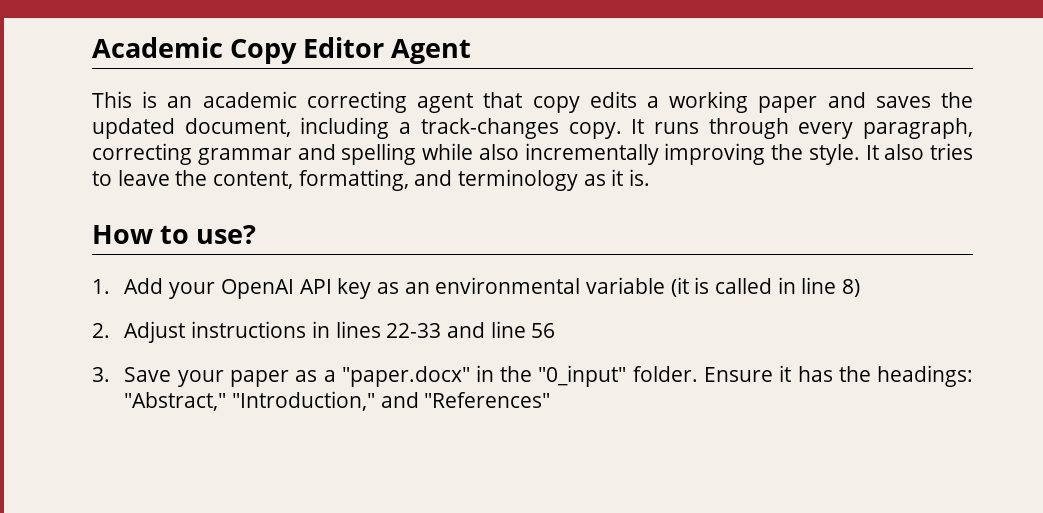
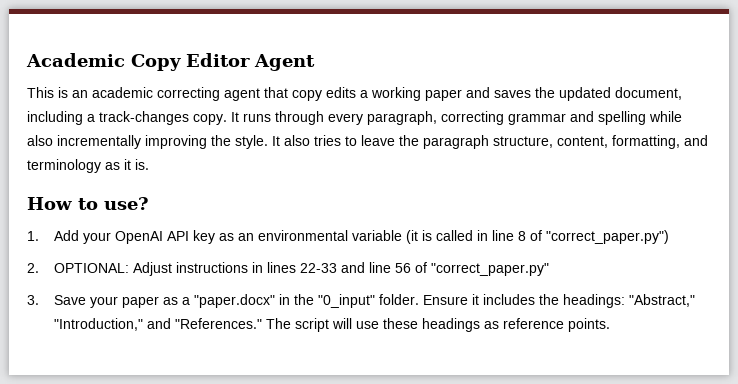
- It also tries to leave the content, formatting, and terminology as it is.
+ It also tries to leave the paragraph structure, content, formatting, and terminology as it is.
- 1. Add your OpenAI API key as an environmental variable (it is called in line 8)
+ 1. Add your OpenAI API key as an environmental variable (it is called in line 8 of "correct_paper.py")
- 2. Adjust instructions in lines 22-33 and line 56
+ 2. OPTIONAL: Adjust instructions in lines 22-33 and line 56 of "correct_paper.py"
- Ensure it has the headings: "Abstract," "Introduction," and "References"
+ Ensure it includes the headings: "Abstract," "Introduction," and "References." The script will use these headings as reference points.

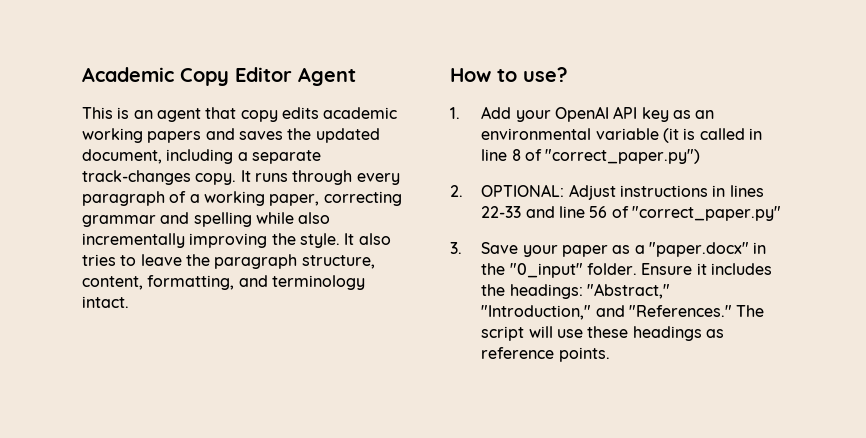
- This is an academic correcting agent that copy edits a working paper and saves the updated document, including a track-changes copy.
+ This is an agent that copy edits academic working papers and saves the updated document, including a separate track-changes copy.
- It runs through every paragraph, correcting grammar and spelling while also incrementally improving the style.
+ It runs through every paragraph of a working paper, correcting grammar and spelling while also incrementally improving the style.
- It also tries to leave the paragraph structure, content, formatting, and terminology as it is.
+ It also tries to leave the paragraph structure, content, formatting, and terminology intact.

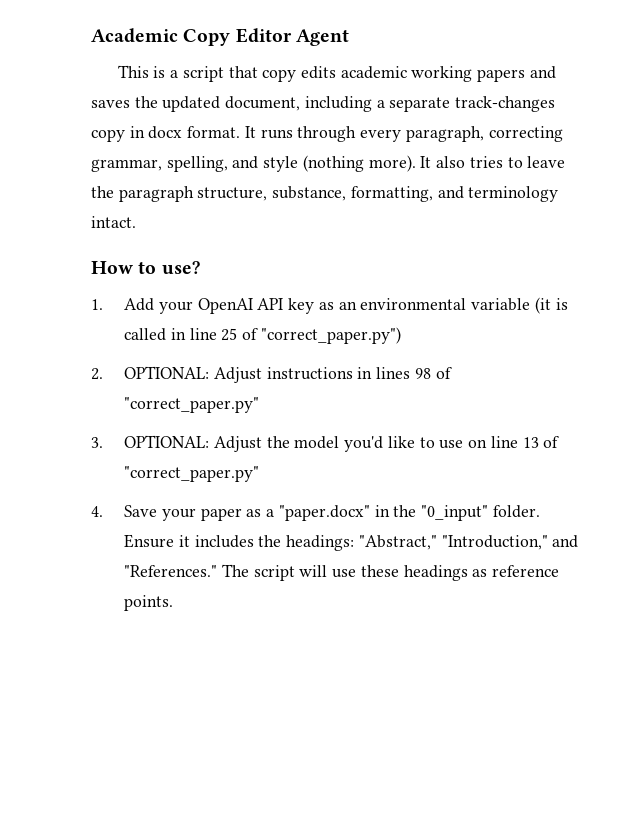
- This is an agent that copy edits academic working papers and saves the updated document, including a separate track-changes copy. It runs through every paragraph of a working paper, correcting grammar and spelling while also incrementally improving the style.
+ This is a script that copy edits academic working papers and saves the updated document, including a separate track-changes copy in docx format. It runs through every paragraph, correcting grammar, spelling, and style (nothing more).
- It also tries to leave the paragraph structure, content, formatting, and terminology intact.
+ It also tries to leave the paragraph structure, substance, formatting, and terminology intact.
- 1. Add your OpenAI API key as an environmental variable (it is called in line 8 of "correct_paper.py")
+ 1. Add your OpenAI API key as an environmental variable (it is called in line 25 of "correct_paper.py")
- 2. OPTIONAL: Adjust instructions in lines 22-33 and line 56 of "correct_paper.py"
- 3. Save your paper as a "paper.docx" in the "0_input" folder.
+ 2. OPTIONAL: Adjust instructions in lines 98 of "correct_paper.py"
+ 3. OPTIONAL: Adjust the model you'd like to use on line 13 of "correct_paper.py"
+ 4. Save your paper as a "paper.docx" in the "0_input" folder.

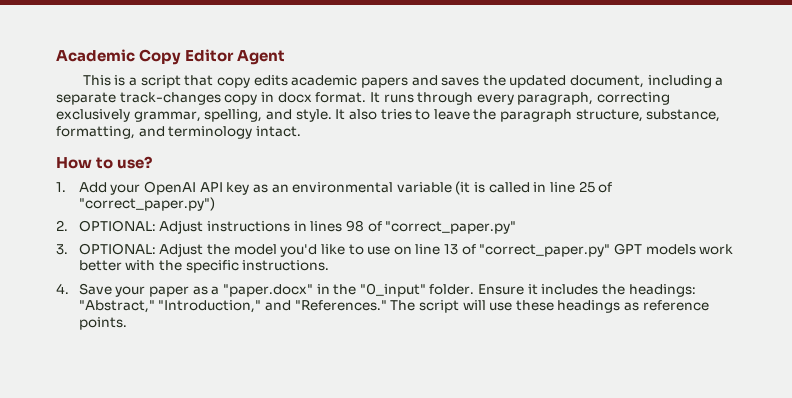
- This is a script that copy edits academic working papers and saves the updated document, including a separate track-changes copy in docx format.
+ This is a script that copy edits academic papers and saves the updated document, including a separate track-changes copy in docx format.
- It runs through every paragraph, correcting grammar, spelling, and style (nothing more).
+ It runs through every paragraph, correcting exclusively grammar, spelling, and style.
- 3. OPTIONAL: Adjust the model you'd like to use on line 13 of "correct_paper.py"
+ 3. OPTIONAL: Adjust the model you'd like to use on line 13 of "correct_paper.py" GPT models work better with the specific instructions.

